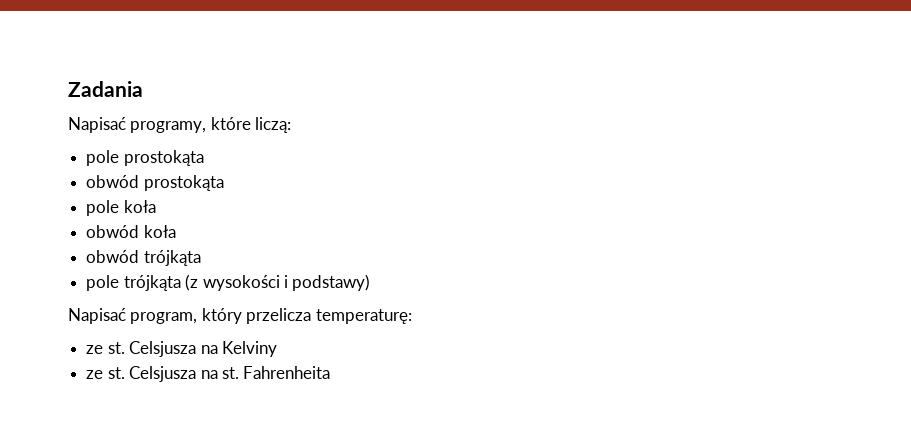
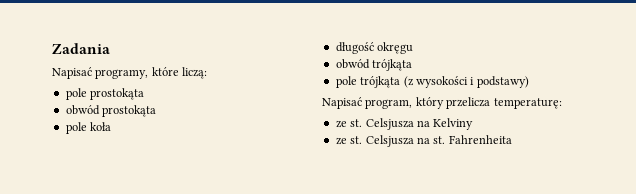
- obwód koła
+ długość okręgu

